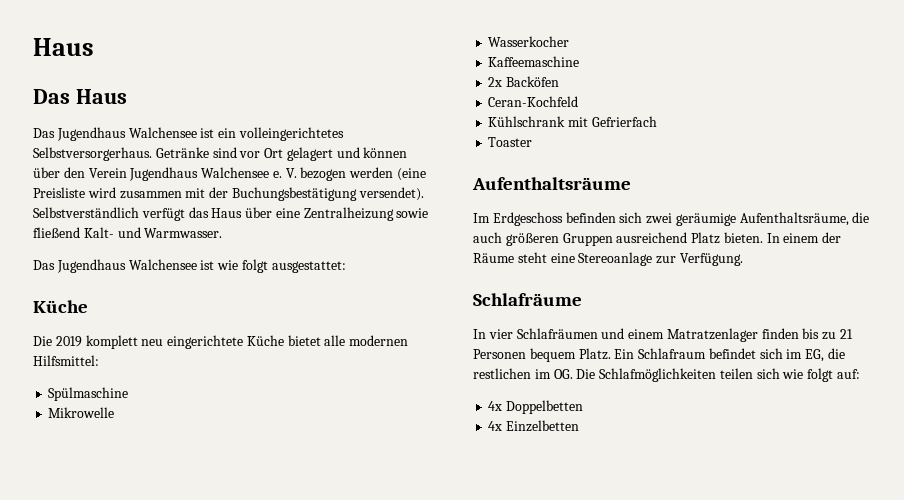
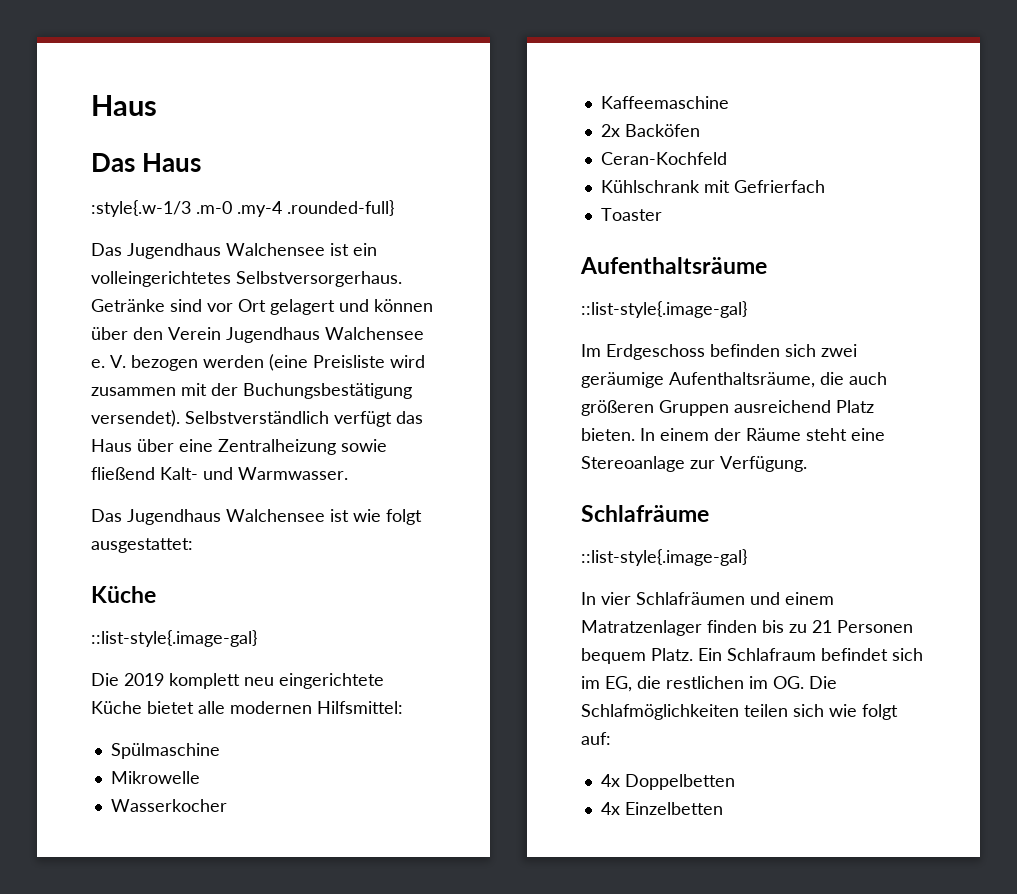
+ :style{.w-1/3 .m-0 .my-4 .rounded-full}
  Das Jugendhaus Walchensee ist wie folgt ausgestattet:
  Küche
+ ::list-style{.image-gal}
  Aufenthaltsräume
+ ::list-style{.image-gal}
  Schlafräume
+ ::list-style{.image-gal}

